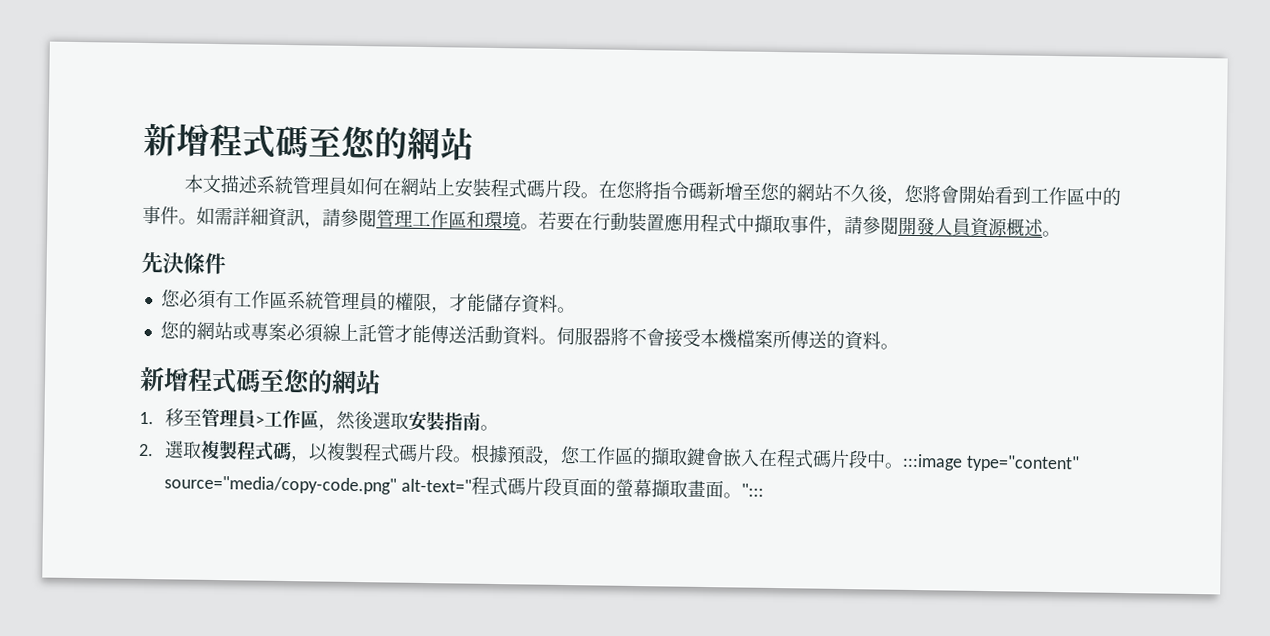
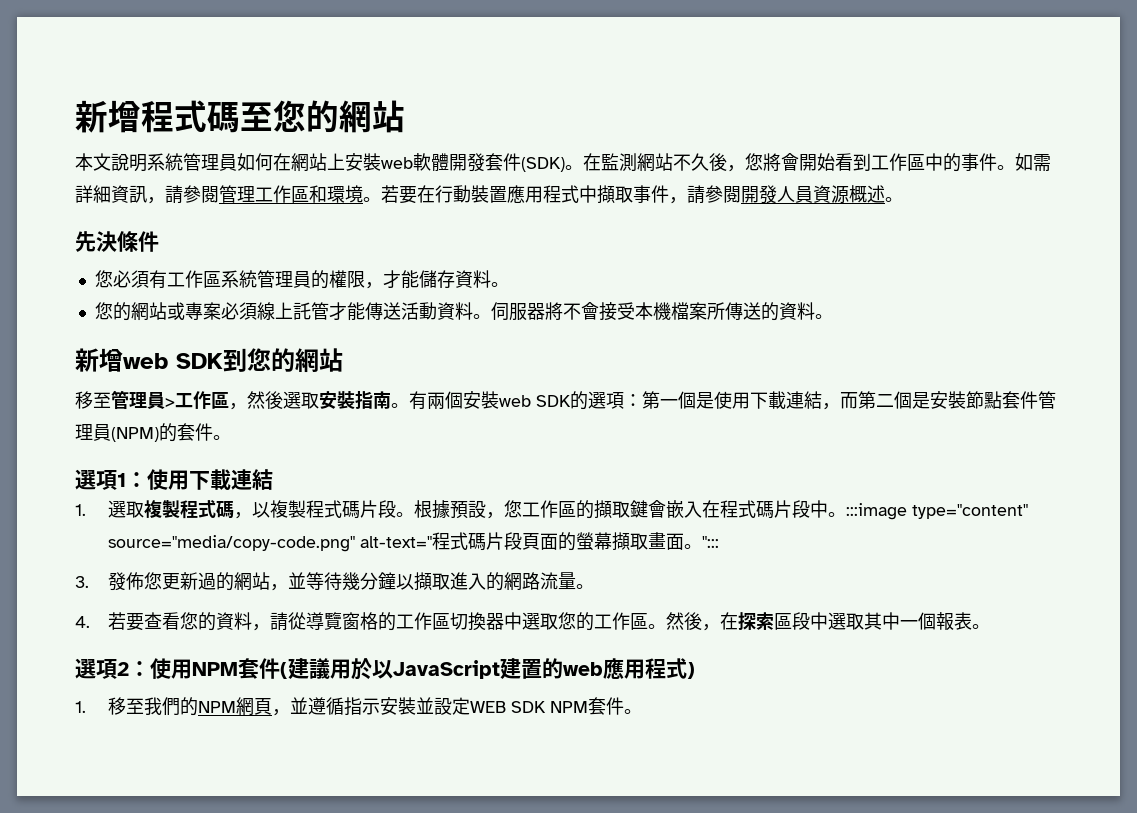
- 本文描述系統管理員如何在網站上安裝程式碼片段。在您將指令碼新增至您的網站不久後，您將會開始看到工作區中的事件。
+ 本文說明系統管理員如何在網站上安裝web軟體開發套件(SDK)。在監測網站不久後，您將會開始看到工作區中的事件。
  伺服器將不會接受本機檔案所傳送的資料。
- 新增程式碼至您的網站
- 1.移至管理員>工作區，然後選取安裝指南。
- 2.選取複製程式碼，以複製程式碼片段。
+ 新增web SDK到您的網站
+ 移至管理員>工作區，然後選取安裝指南。有兩個安裝web SDK的選項：第一個是使用下載連結，而第二個是安裝節點套件管理員(NPM)的套件。
+ 選項1：使用下載連結
+ 1.選取複製程式碼，以複製程式碼片段。
+ 3.發佈您更新過的網站，並等待幾分鐘以擷取進入的網路流量。
+ 4.若要查看您的資料，請從導覽窗格的工作區切換器中選取您的工作區。然後，在探索區段中選取其中一個報表。
+ 選項2：使用NPM套件(建議用於以JavaScript建置的web應用程式)
+ 1.移至我們的NPM網頁，並遵循指示安裝並設定WEB SDK NPM套件。

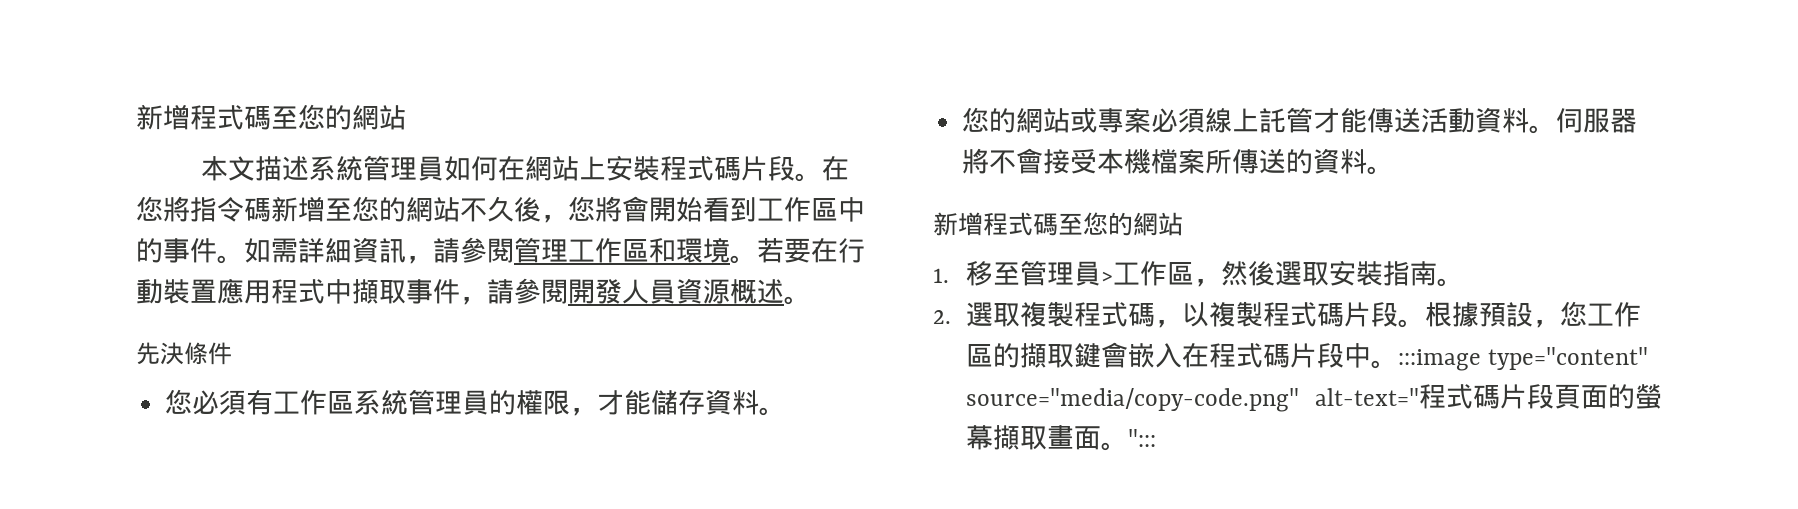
- 本文說明系統管理員如何在網站上安裝web軟體開發套件(SDK)。在監測網站不久後，您將會開始看到工作區中的事件。
+ 本文描述系統管理員如何在網站上安裝程式碼片段。在您將指令碼新增至您的網站不久後，您將會開始看到工作區中的事件。
  伺服器將不會接受本機檔案所傳送的資料。
- 新增web SDK到您的網站
- 移至管理員>工作區，然後選取安裝指南。有兩個安裝web SDK的選項：第一個是使用下載連結，而第二個是安裝節點套件管理員(NPM)的套件。
- 選項1：使用下載連結
- 1.選取複製程式碼，以複製程式碼片段。
+ 新增程式碼至您的網站
+ 1.移至管理員>工作區，然後選取安裝指南。
+ 2.選取複製程式碼，以複製程式碼片段。
- 3.發佈您更新過的網站，並等待幾分鐘以擷取進入的網路流量。
- 4.若要查看您的資料，請從導覽窗格的工作區切換器中選取您的工作區。然後，在探索區段中選取其中一個報表。
- 選項2：使用NPM套件(建議用於以JavaScript建置的web應用程式)
- 1.移至我們的NPM網頁，並遵循指示安裝並設定WEB SDK NPM套件。

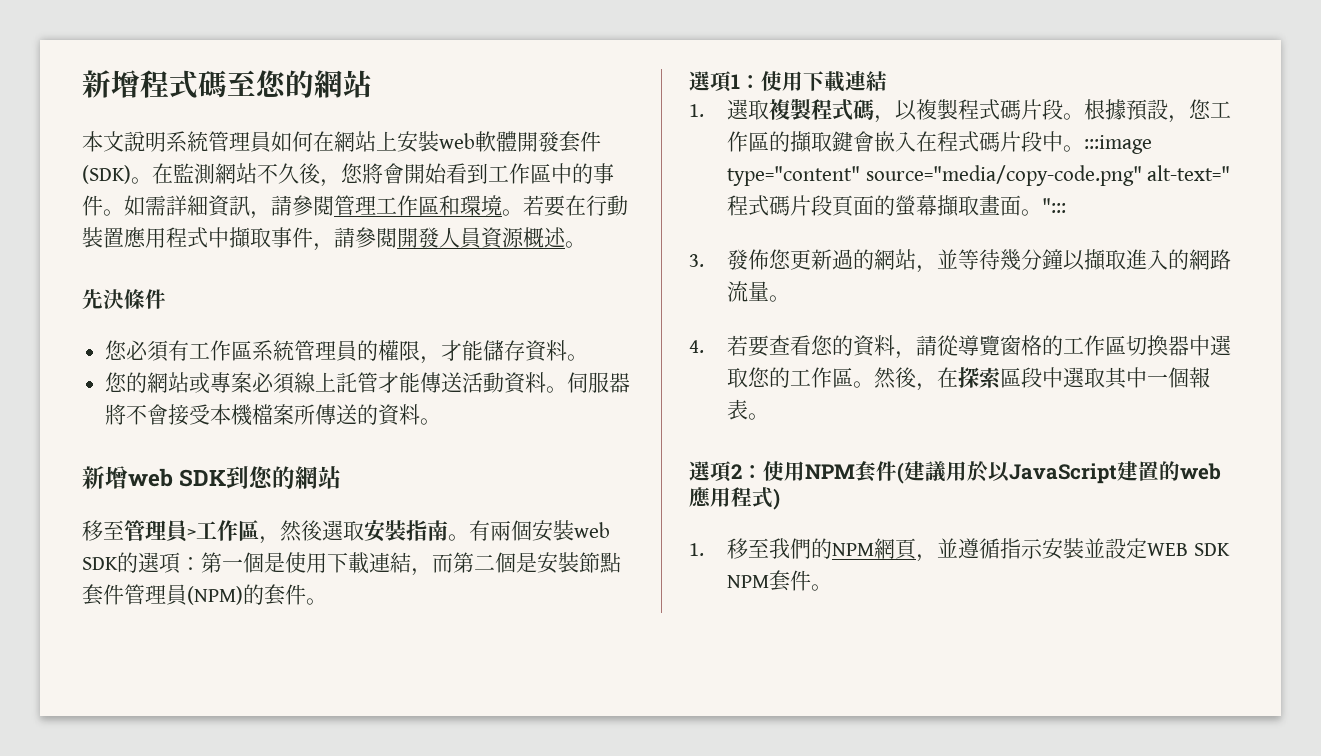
- 本文描述系統管理員如何在網站上安裝程式碼片段。在您將指令碼新增至您的網站不久後，您將會開始看到工作區中的事件。
+ 本文說明系統管理員如何在網站上安裝web軟體開發套件(SDK)。在監測網站不久後，您將會開始看到工作區中的事件。
  伺服器將不會接受本機檔案所傳送的資料。
- 新增程式碼至您的網站
- 1.移至管理員>工作區，然後選取安裝指南。
- 2.選取複製程式碼，以複製程式碼片段。
+ 新增web SDK到您的網站
+ 移至管理員>工作區，然後選取安裝指南。有兩個安裝web SDK的選項：第一個是使用下載連結，而第二個是安裝節點套件管理員(NPM)的套件。
+ 選項1：使用下載連結
+ 1.選取複製程式碼，以複製程式碼片段。
+ 3.發佈您更新過的網站，並等待幾分鐘以擷取進入的網路流量。
+ 4.若要查看您的資料，請從導覽窗格的工作區切換器中選取您的工作區。然後，在探索區段中選取其中一個報表。
+ 選項2：使用NPM套件(建議用於以JavaScript建置的web應用程式)
+ 1.移至我們的NPM網頁，並遵循指示安裝並設定WEB SDK NPM套件。

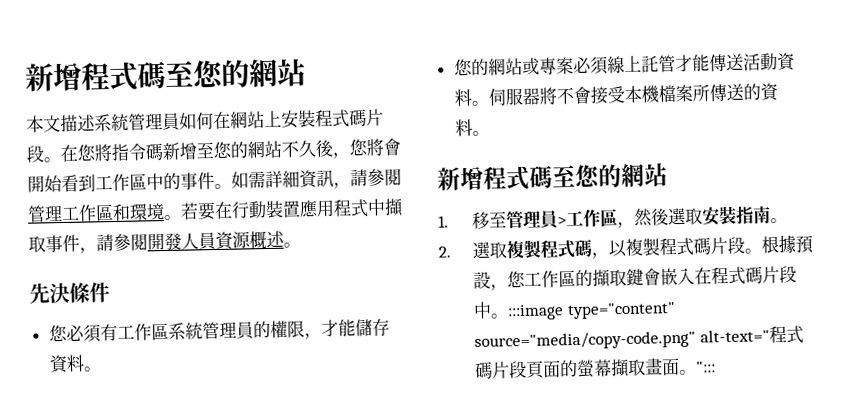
- 本文說明系統管理員如何在網站上安裝web軟體開發套件(SDK)。在監測網站不久後，您將會開始看到工作區中的事件。
+ 本文描述系統管理員如何在網站上安裝程式碼片段。在您將指令碼新增至您的網站不久後，您將會開始看到工作區中的事件。
  伺服器將不會接受本機檔案所傳送的資料。
- 新增web SDK到您的網站
- 移至管理員>工作區，然後選取安裝指南。有兩個安裝web SDK的選項：第一個是使用下載連結，而第二個是安裝節點套件管理員(NPM)的套件。
- 選項1：使用下載連結
- 1.選取複製程式碼，以複製程式碼片段。
+ 新增程式碼至您的網站
+ 1.移至管理員>工作區，然後選取安裝指南。
+ 2.選取複製程式碼，以複製程式碼片段。
- 3.發佈您更新過的網站，並等待幾分鐘以擷取進入的網路流量。
- 4.若要查看您的資料，請從導覽窗格的工作區切換器中選取您的工作區。然後，在探索區段中選取其中一個報表。
- 選項2：使用NPM套件(建議用於以JavaScript建置的web應用程式)
- 1.移至我們的NPM網頁，並遵循指示安裝並設定WEB SDK NPM套件。

